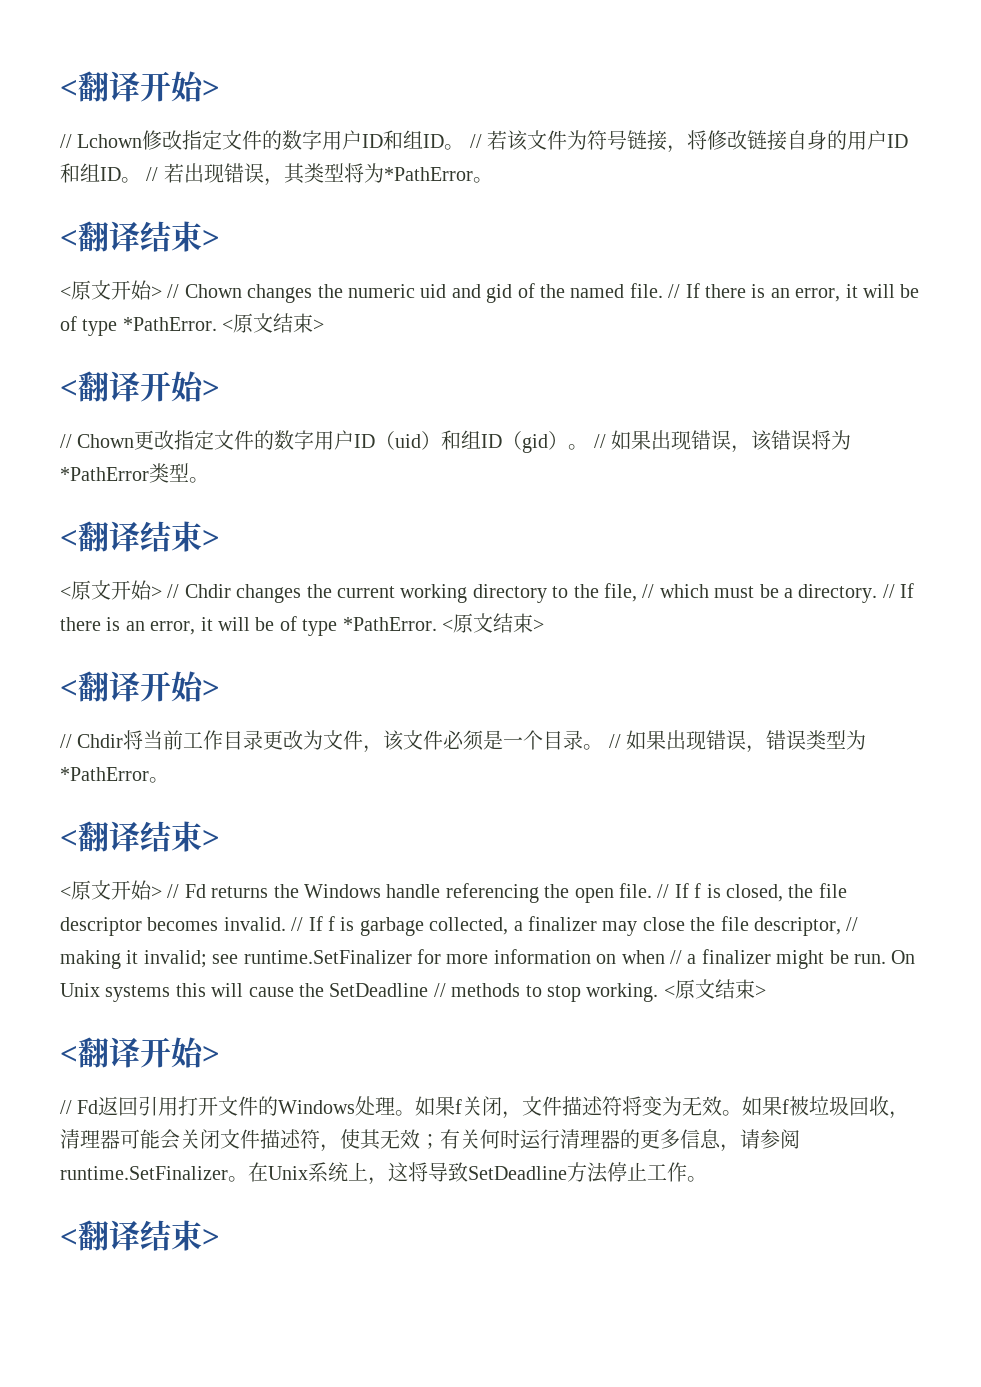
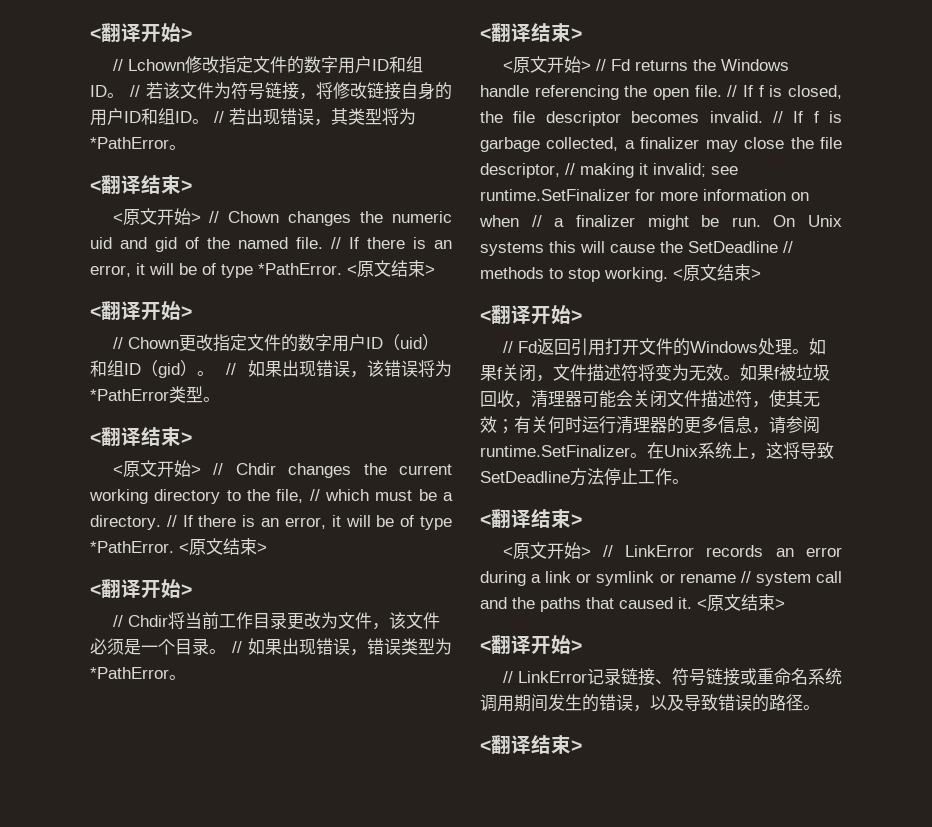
+ <原文开始> // LinkError records an error during a link or symlink or rename // system call and the paths that caused it. <原文结束>
+ <翻译开始>
+ // LinkError记录链接、符号链接或重命名系统调用期间发生的错误，以及导致错误的路径。
+ <翻译结束>

